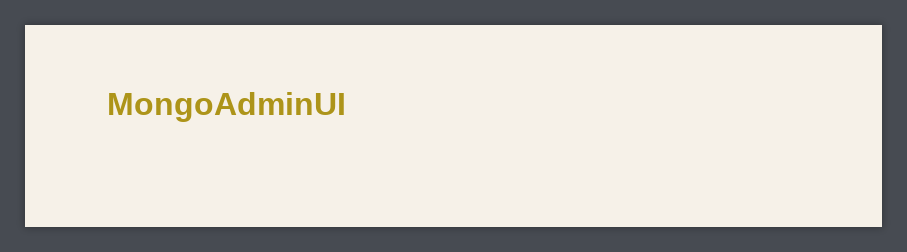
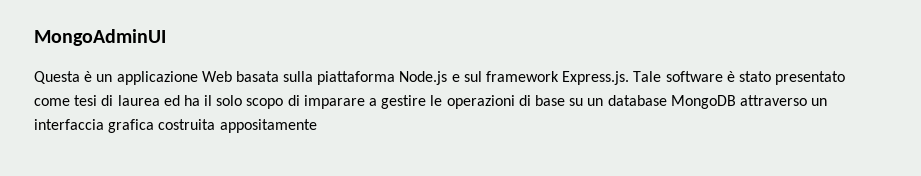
+ Questa è un applicazione Web basata sulla piattaforma Node.js e sul framework Express.js. Tale software è stato presentato come tesi di laurea ed ha il solo scopo di imparare a gestire le operazioni di base su un database MongoDB attraverso un interfaccia grafica costruita appositamente

